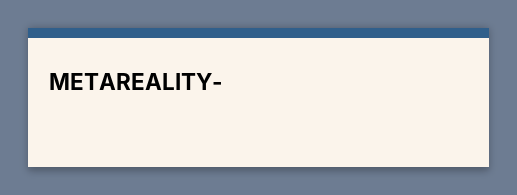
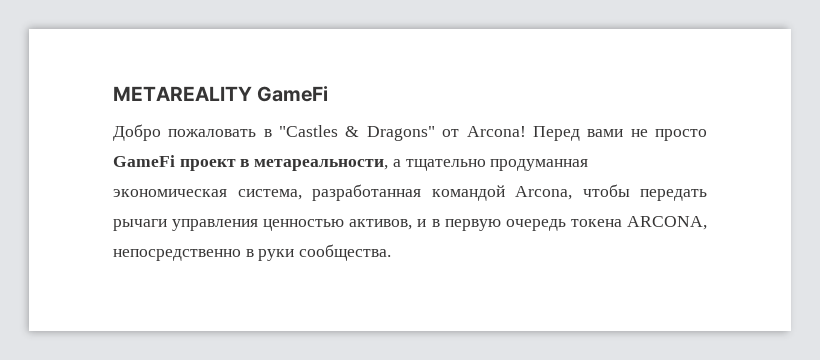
- METAREALITY-
+ METAREALITY GameFi
+ Добро пожаловать в "Castles & Dragons" от Arcona! Перед вами не просто GameFi проект в метареальности, а тщательно продуманная экономическая система, разработанная командой Arcona, чтобы передать рычаги управления ценностью активов, и в первую очередь токена ARCONA, непосредственно в руки сообщества.

